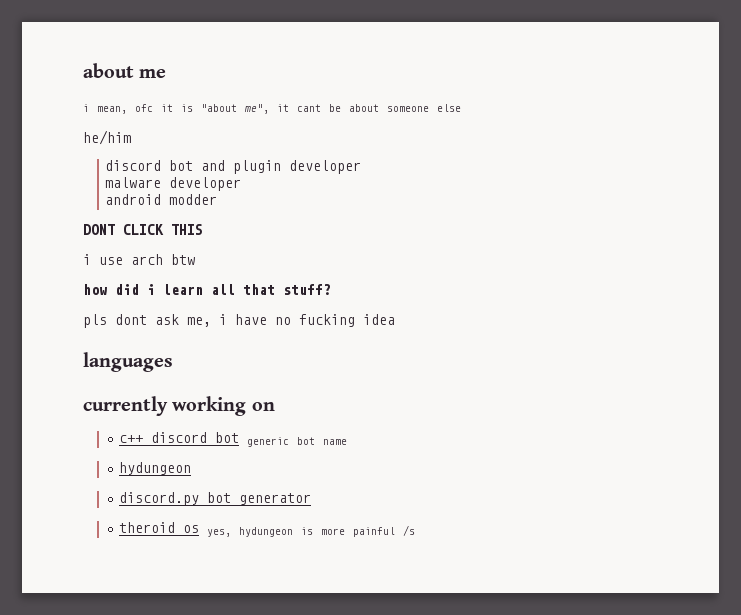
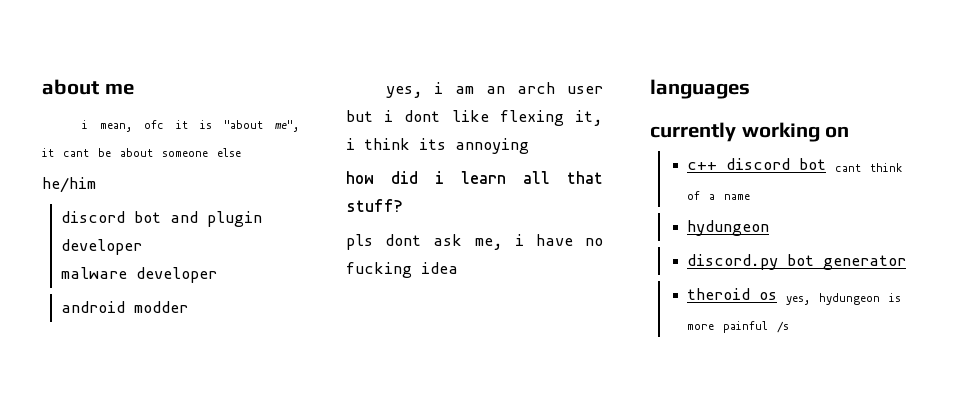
- DONT CLICK THIS
- i use arch btw
+ yes, i am an arch user but i dont like flexing it, i think its annoying
- c++ discord bot generic bot name
+ c++ discord bot cant think of a name

